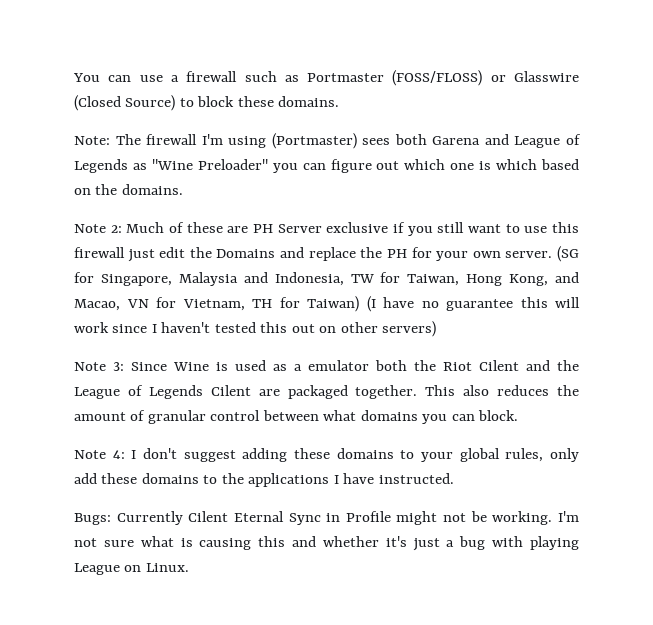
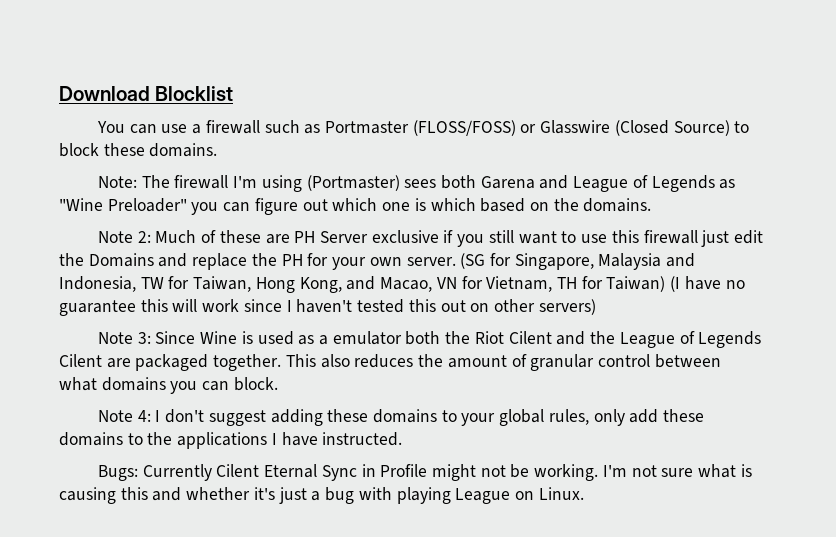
+ Download Blocklist
- You can use a firewall such as Portmaster (FOSS/FLOSS) or Glasswire (Closed Source) to block these domains.
+ You can use a firewall such as Portmaster (FLOSS/FOSS) or Glasswire (Closed Source) to block these domains.

